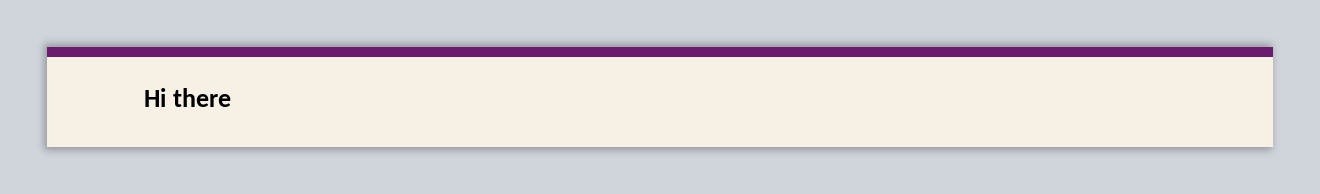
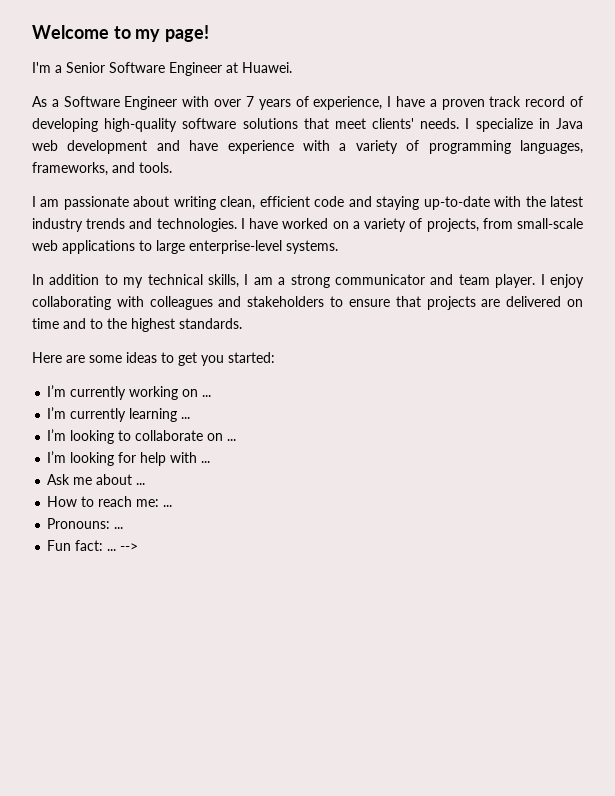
- Hi there
+ Welcome to my page!
+ I'm a Senior Software Engineer at Huawei.
+ As a Software Engineer with over 7 years of experience, I have a proven track record of developing high-quality software solutions that meet clients' needs. I specialize in Java web development and have experience with a variety of programming languages, frameworks, and tools.
+ I am passionate about writing clean, efficient code and staying up-to-date with the latest industry trends and technologies. I have worked on a variety of projects, from small-scale web applications to large enterprise-level systems.
+ In addition to my technical skills, I am a strong communicator and team player. I enjoy collaborating with colleagues and stakeholders to ensure that projects are delivered on time and to the highest standards.
+ Here are some ideas to get you started:
+ I’m currently working on ...
+ I’m currently learning ...
+ I’m looking to collaborate on ...
+ I’m looking for help with ...
+ Ask me about ...
+ How to reach me: ...
+ Pronouns: ...
+ Fun fact: ... -->

